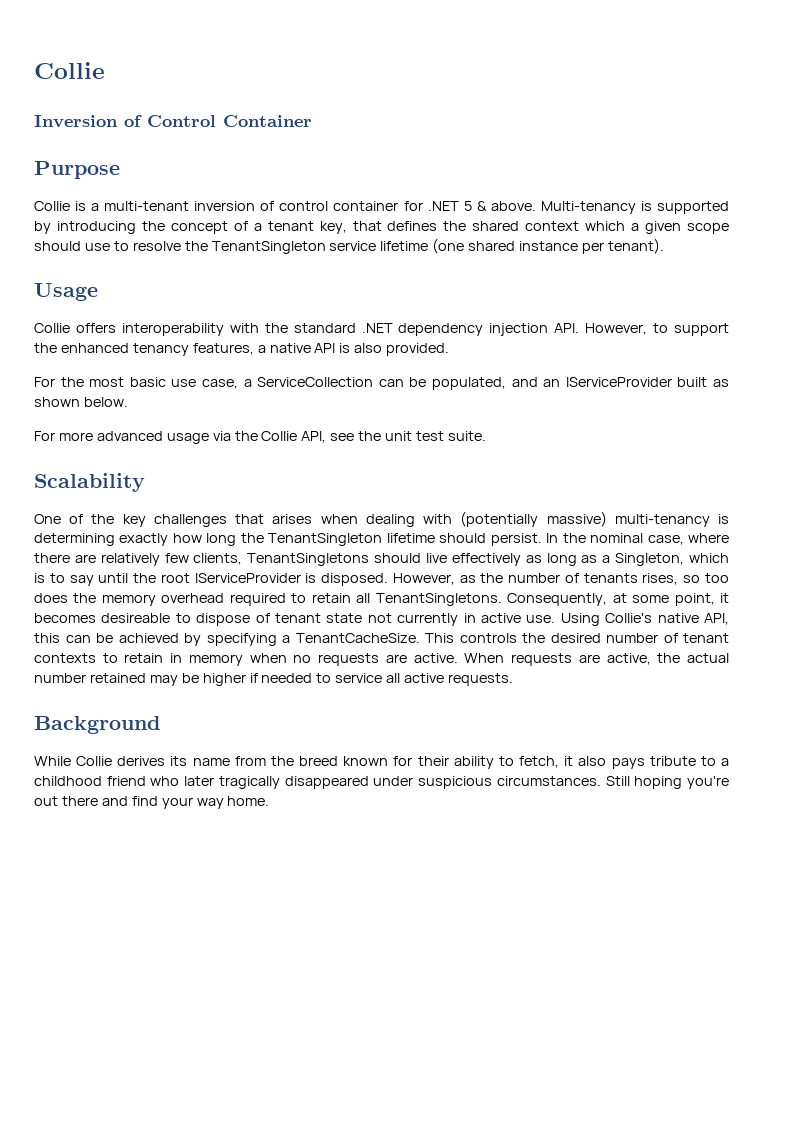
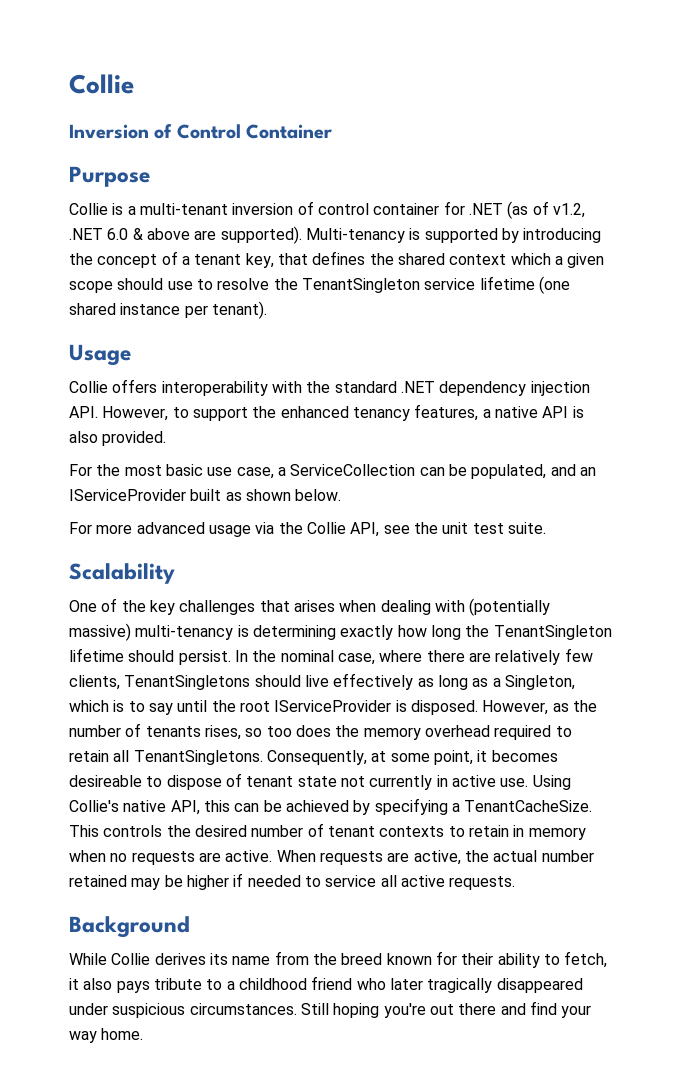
- Collie is a multi-tenant inversion of control container for .NET 5 & above.
+ Collie is a multi-tenant inversion of control container for .NET (as of v1.2, .NET 6.0 & above are supported).

